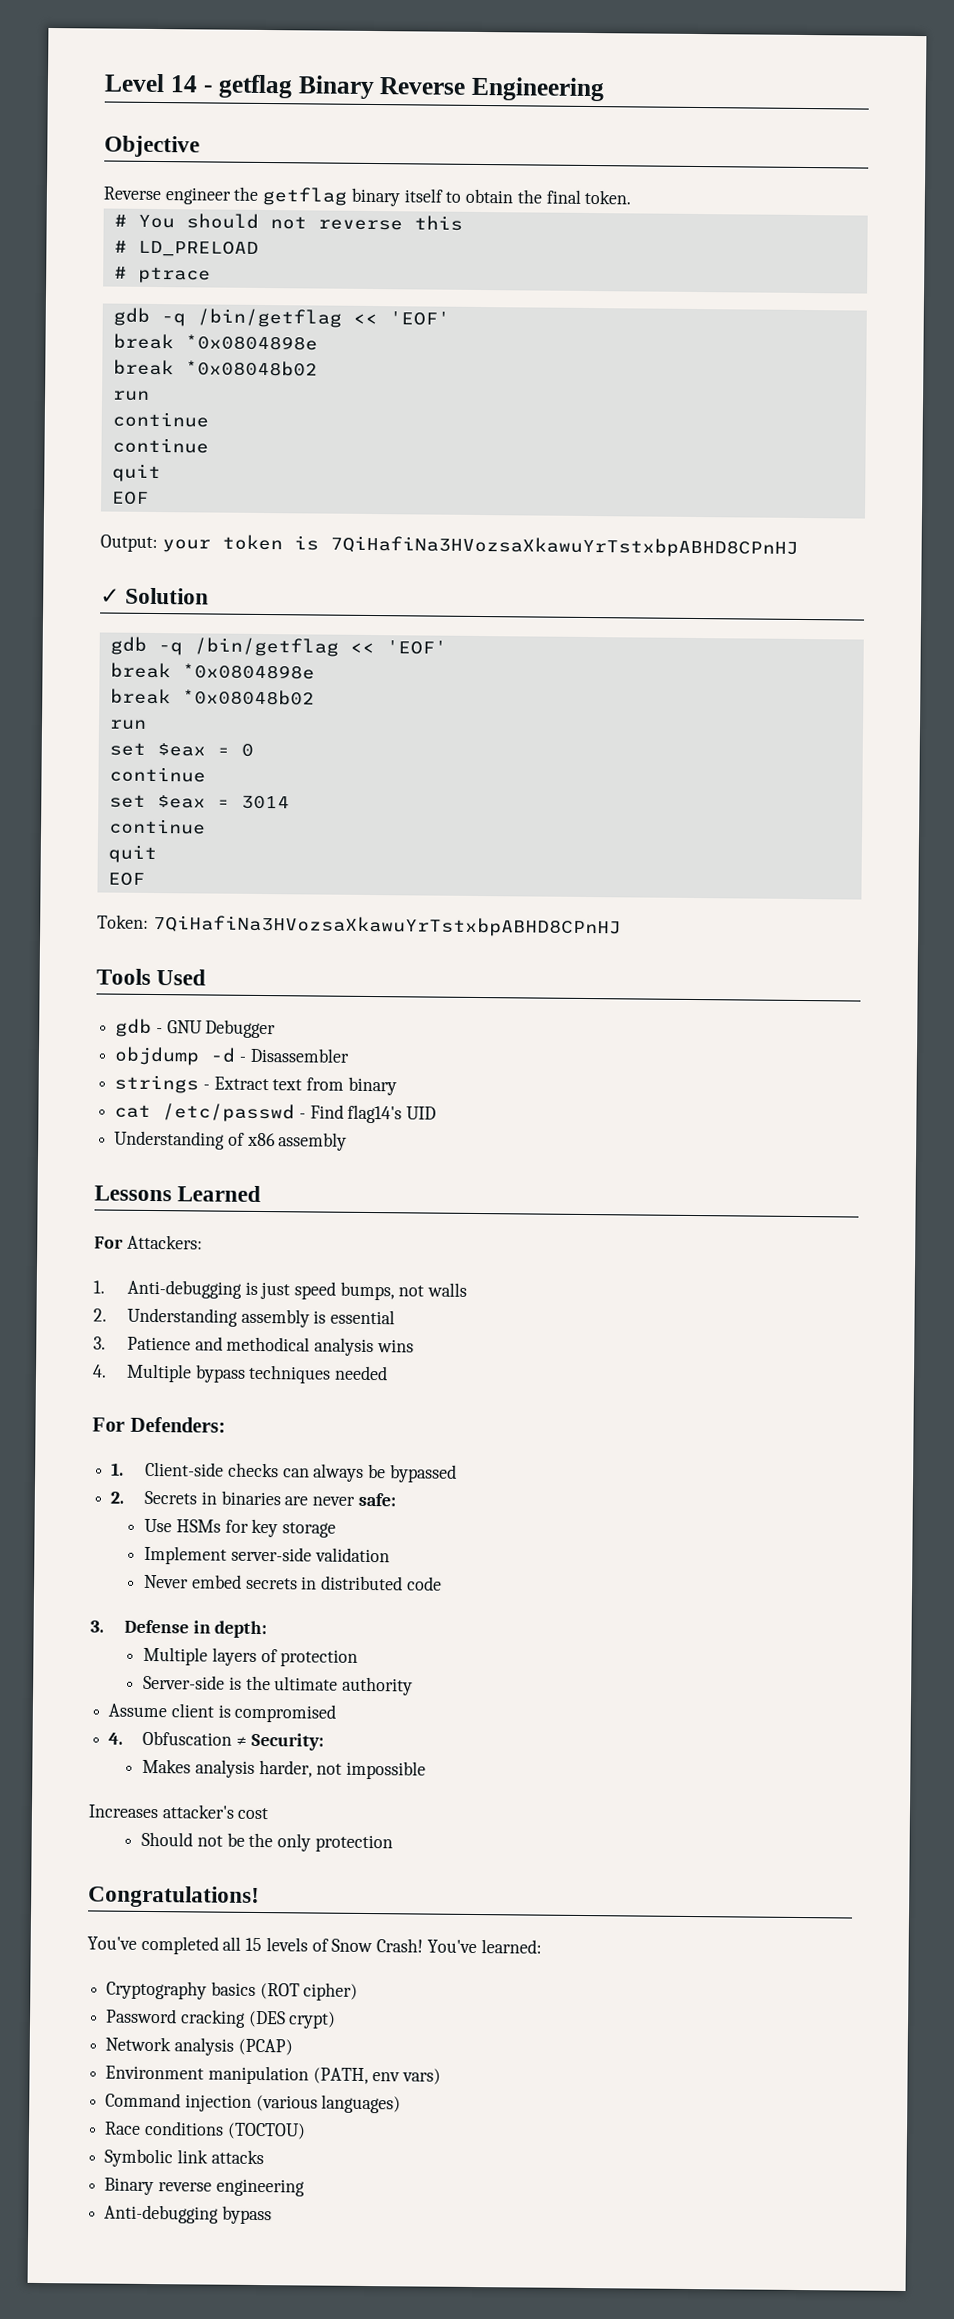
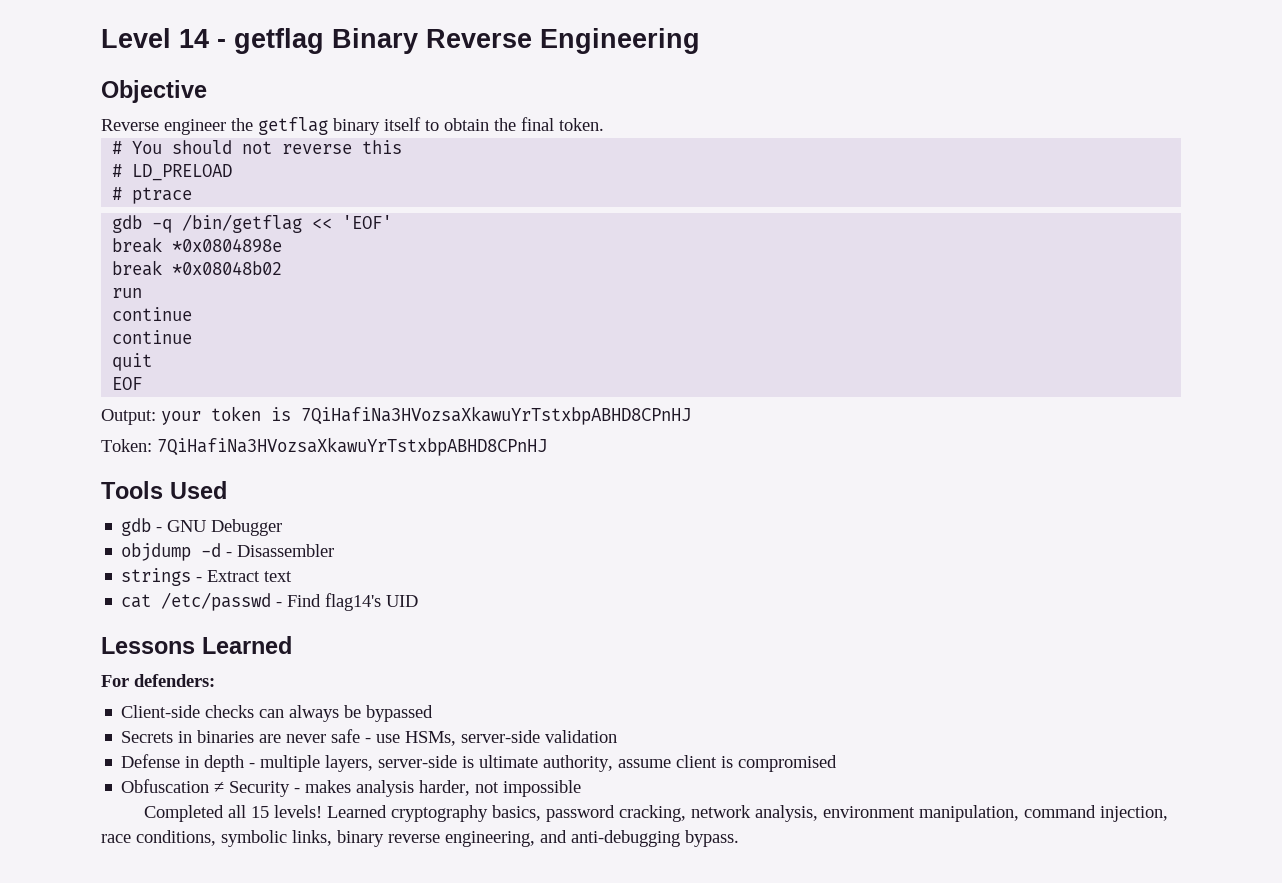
- ✓ Solution
- gdb -q /bin/getflag << 'EOF'
- break *0x0804898e
- break *0x08048b02
- run
- set $eax = 0
- continue
- set $eax = 3014
- continue
- quit
- EOF
- strings - Extract text from binary
+ strings - Extract text
- Understanding of x86 assembly
- For Attackers:
- 1. Anti-debugging is just speed bumps, not walls
- 2. Understanding assembly is essential
- 3. Patience and methodical analysis wins
- 4. Multiple bypass techniques needed
- For Defenders:
- 1. Client-side checks can always be bypassed
+ For defenders:
+ Client-side checks can always be bypassed
- 2. Secrets in binaries are never safe:
- Use HSMs for key storage
- Implement server-side validation
- Never embed secrets in distributed code
- 3. Defense in depth:
- Multiple layers of protection
- Server-side is the ultimate authority
- Assume client is compromised
+ Secrets in binaries are never safe - use HSMs, server-side validation
+ Defense in depth - multiple layers, server-side is ultimate authority, assume client is compromised
- 4. Obfuscation ≠ Security:
- Makes analysis harder, not impossible
+ Obfuscation ≠ Security - makes analysis harder, not impossible
- Increases attacker's cost
- Should not be the only protection
- Congratulations!
- You've completed all 15 levels of Snow Crash! You've learned:
- Cryptography basics (ROT cipher)
- Password cracking (DES crypt)
- Network analysis (PCAP)
- Environment manipulation (PATH, env vars)
- Command injection (various languages)
- Race conditions (TOCTOU)
- Symbolic link attacks
- Binary reverse engineering
- Anti-debugging bypass
+ Completed all 15 levels! Learned cryptography basics, password cracking, network analysis, environment manipulation, command injection, race conditions, symbolic links, binary reverse engineering, and anti-debugging bypass.

